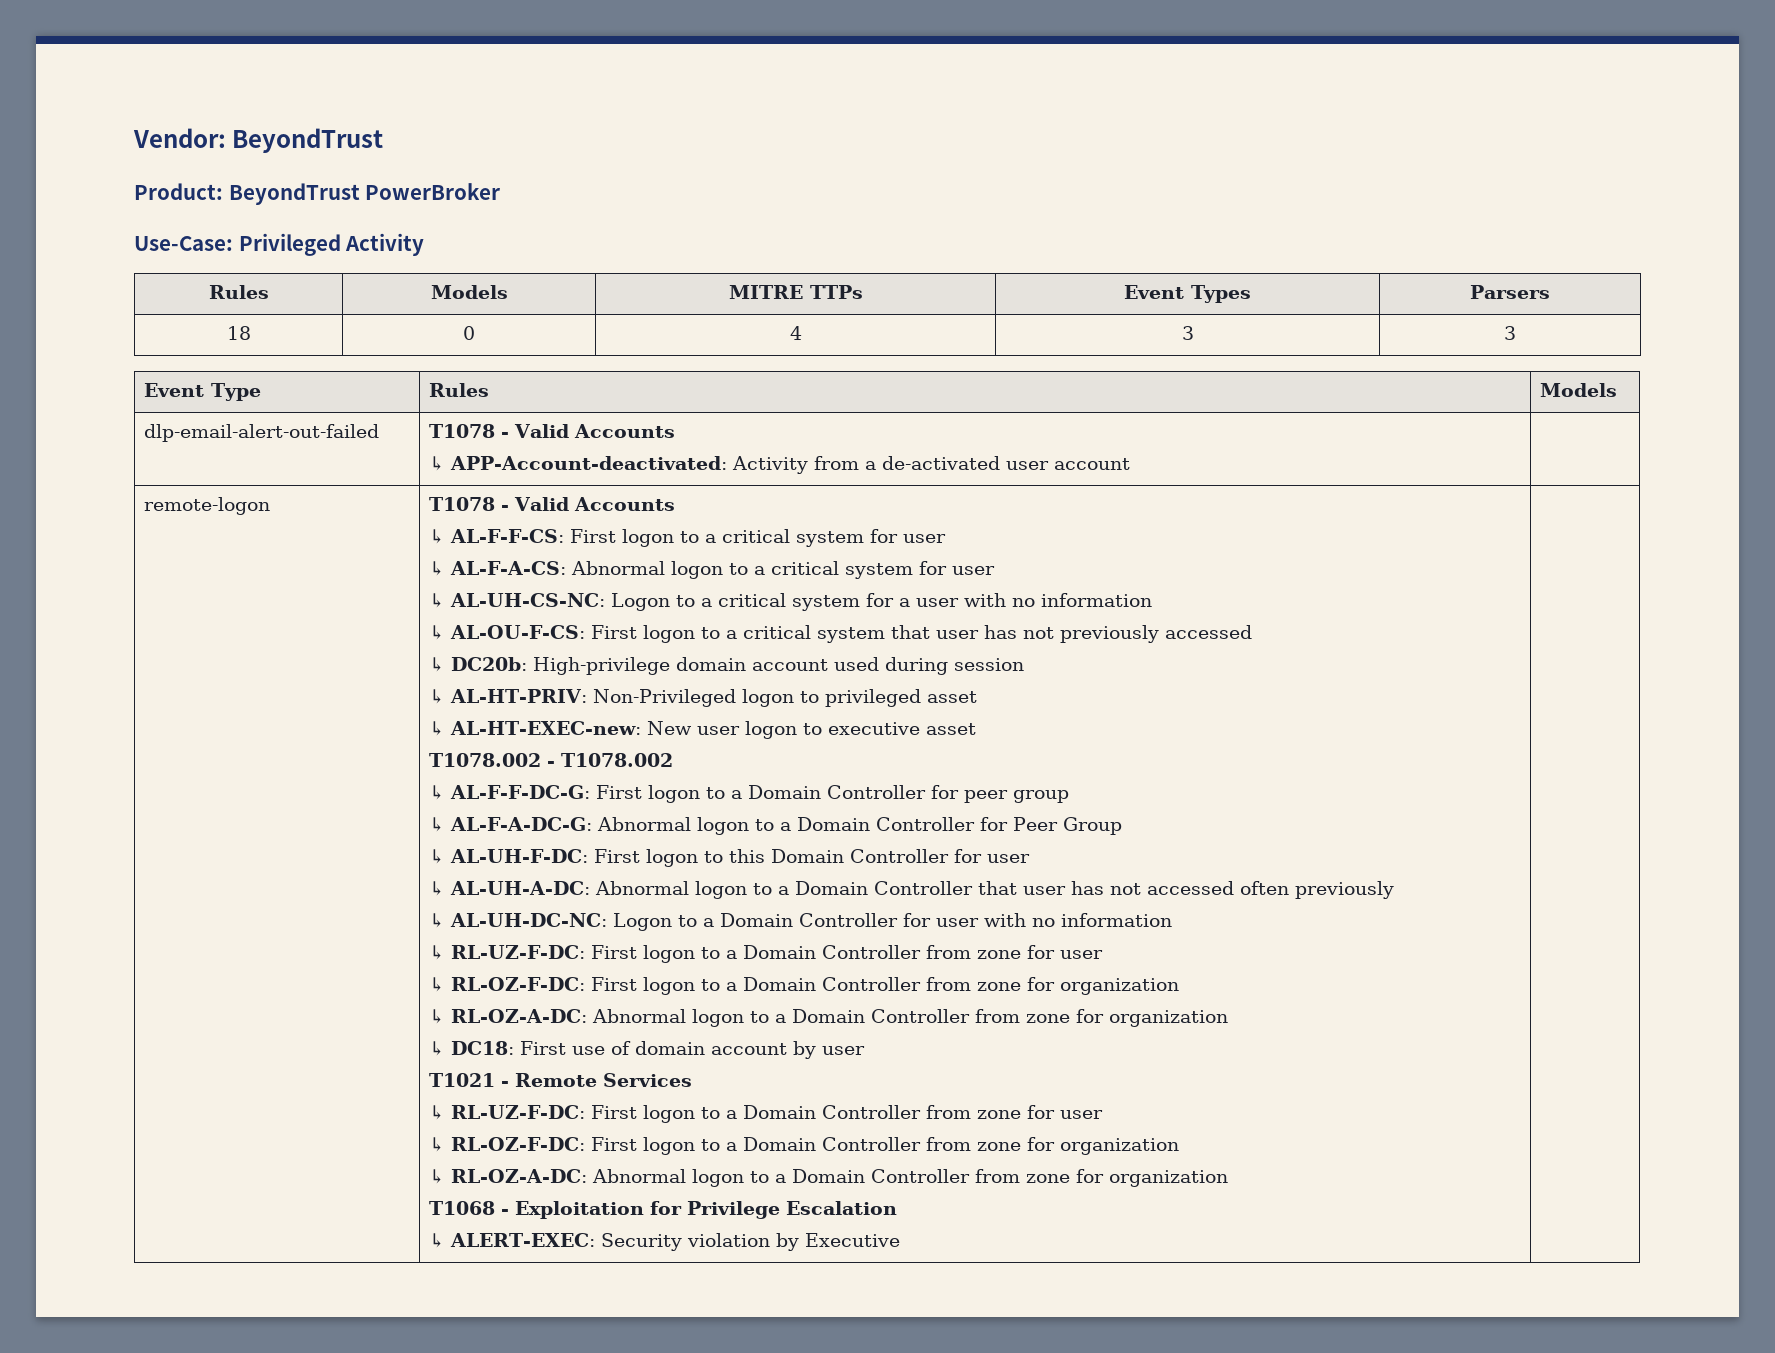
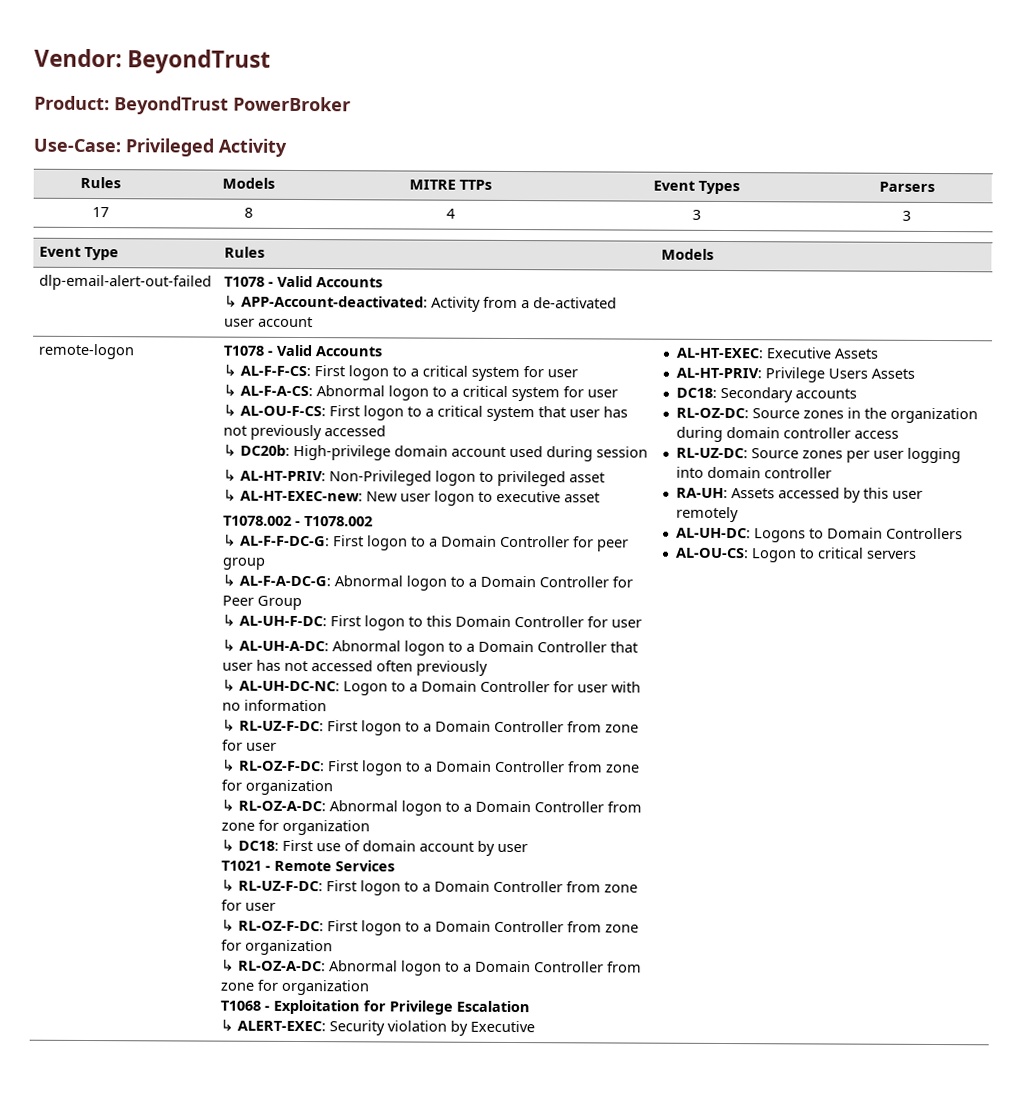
- 18 | 0 | 4 | 3 | 3
+ 17 | 8 | 4 | 3 | 3
- ↳ AL-UH-CS-NC: Logon to a critical system for a user with no information
+ AL-HT-EXEC: Executive Assets
+ AL-HT-PRIV: Privilege Users Assets
+ DC18: Secondary accounts
+ RL-OZ-DC: Source zones in the organization during domain controller access
+ RL-UZ-DC: Source zones per user logging into domain controller
+ RA-UH: Assets accessed by this user remotely
+ AL-UH-DC: Logons to Domain Controllers
+ AL-OU-CS: Logon to critical servers

